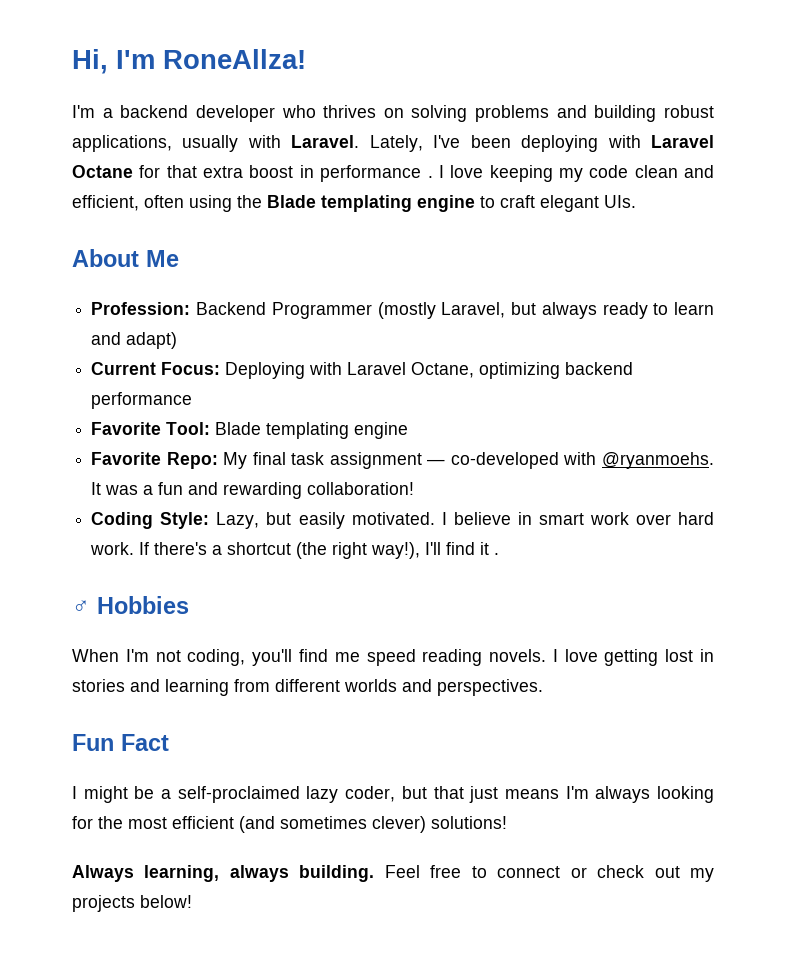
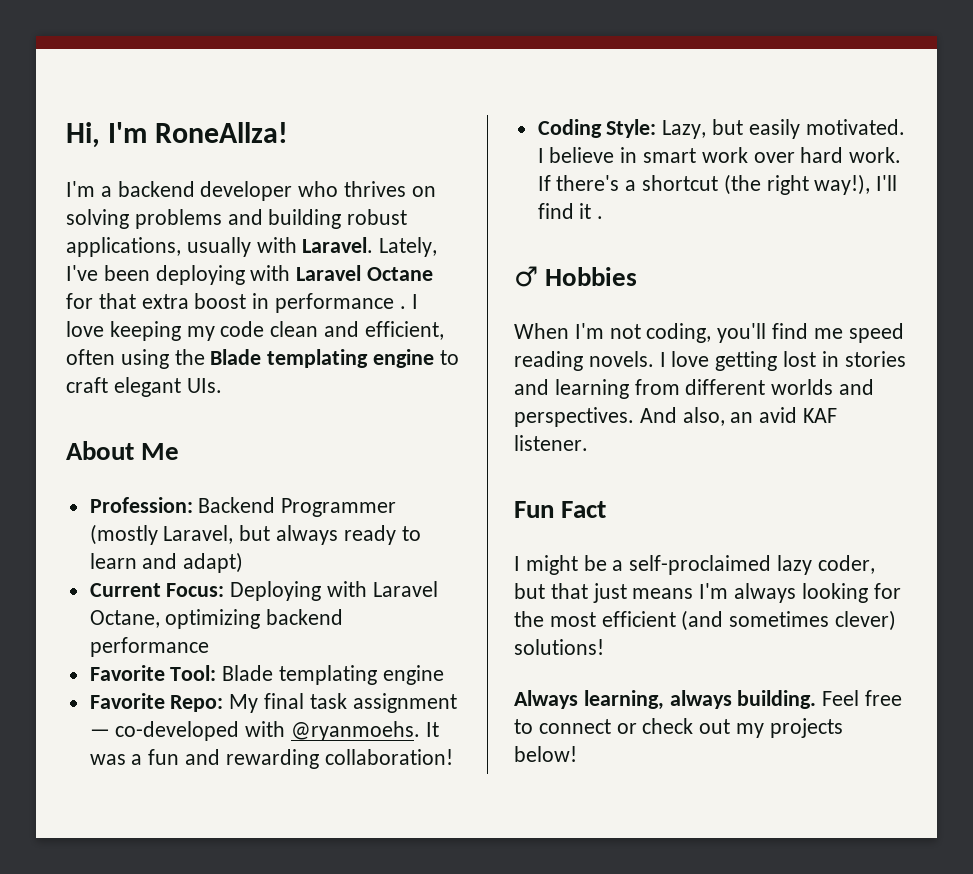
+ And also, an avid KAF listener.

